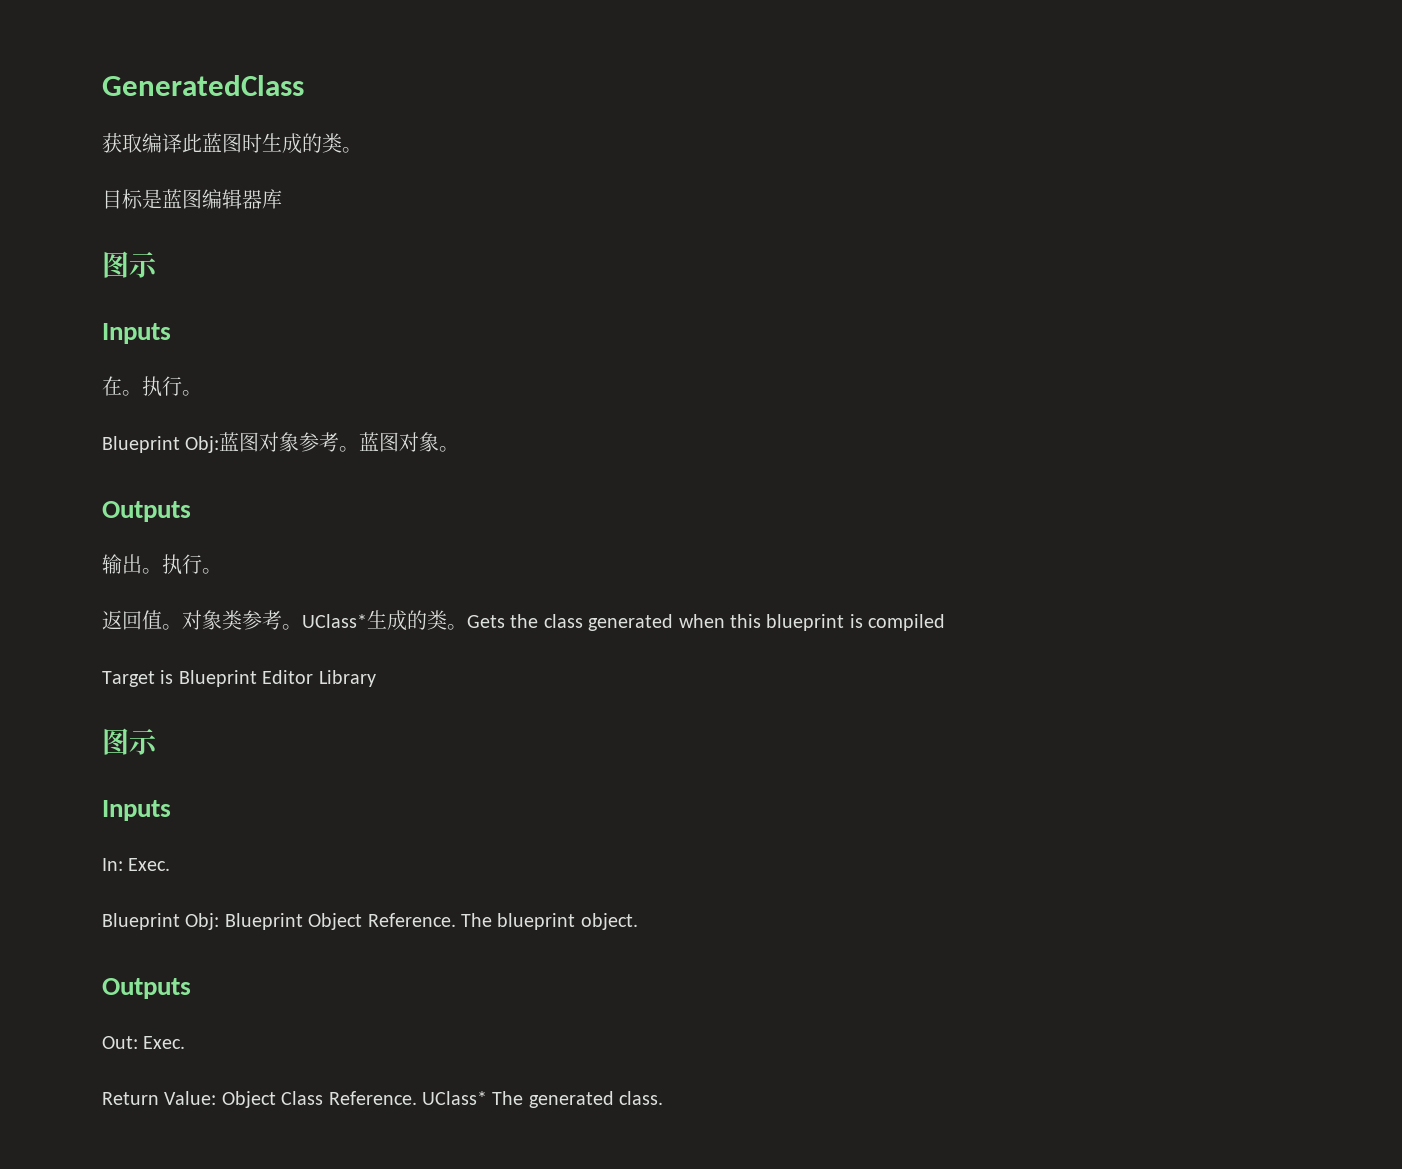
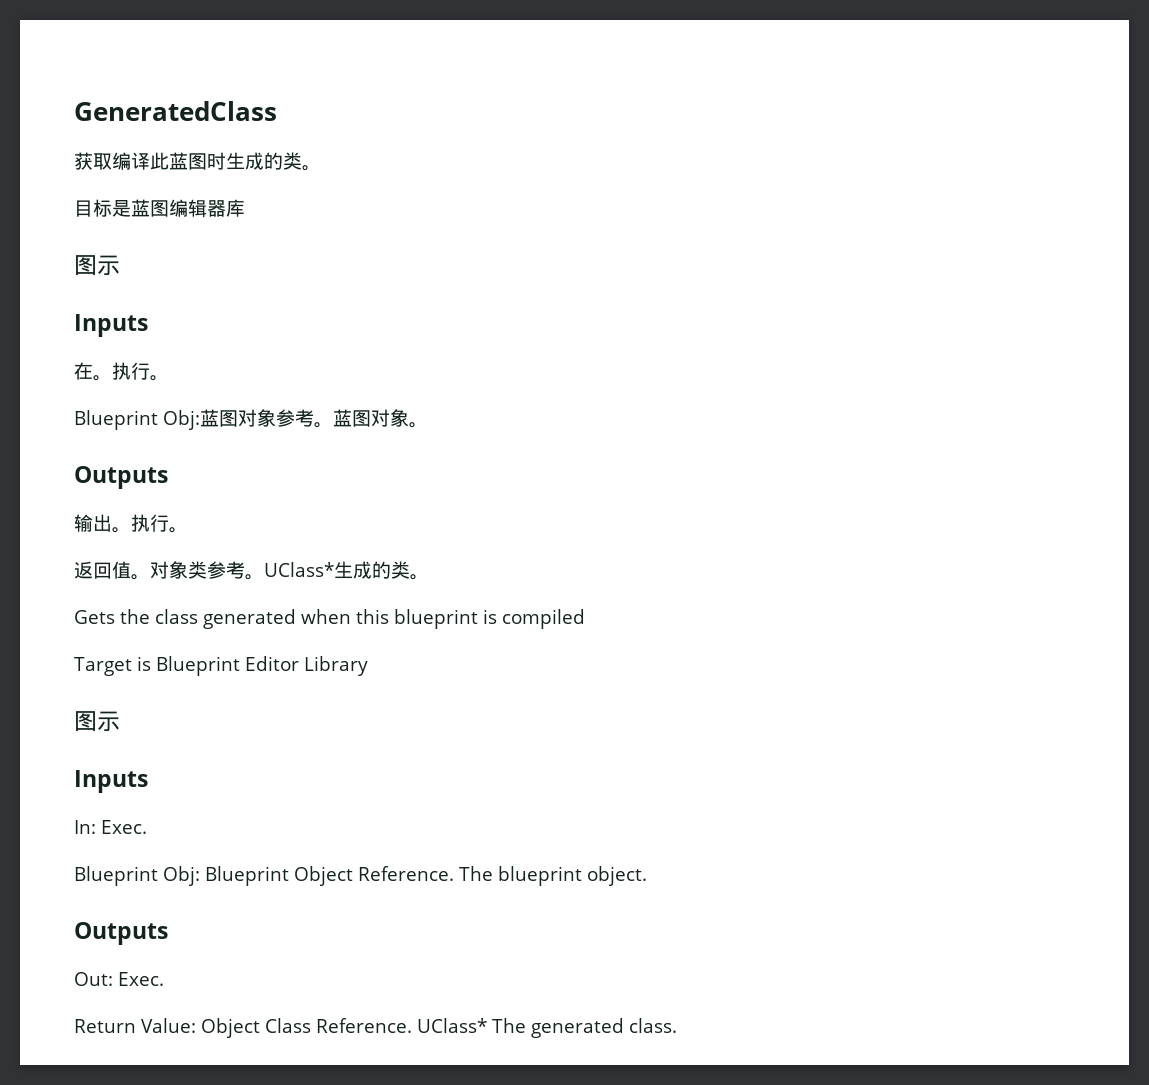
- UClass*生成的类。Gets the class generated when this blueprint is compiled
+ UClass*生成的类。
+ Gets the class generated when this blueprint is compiled

